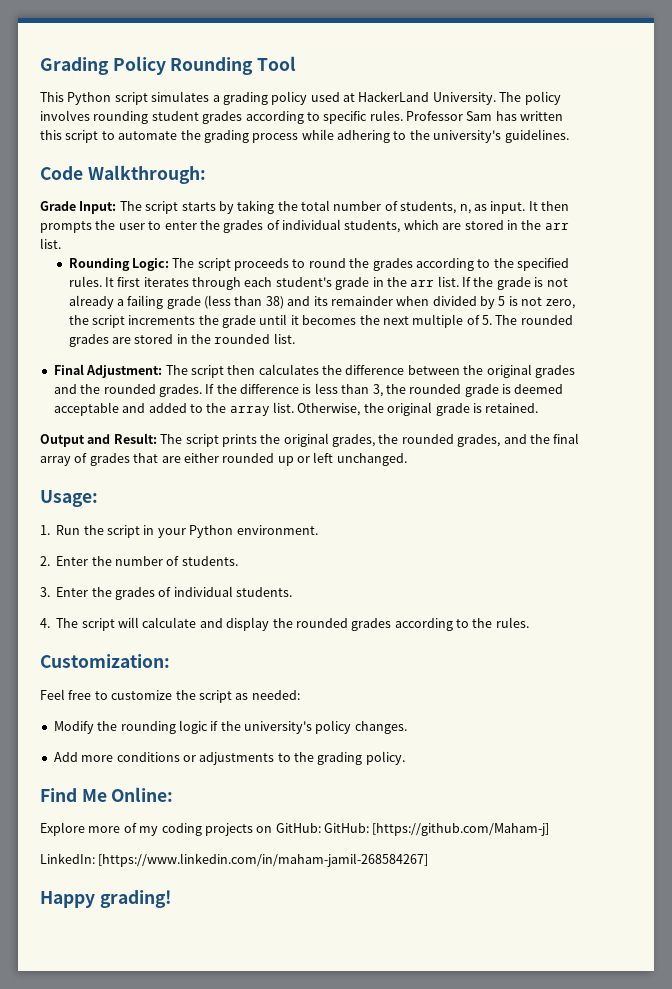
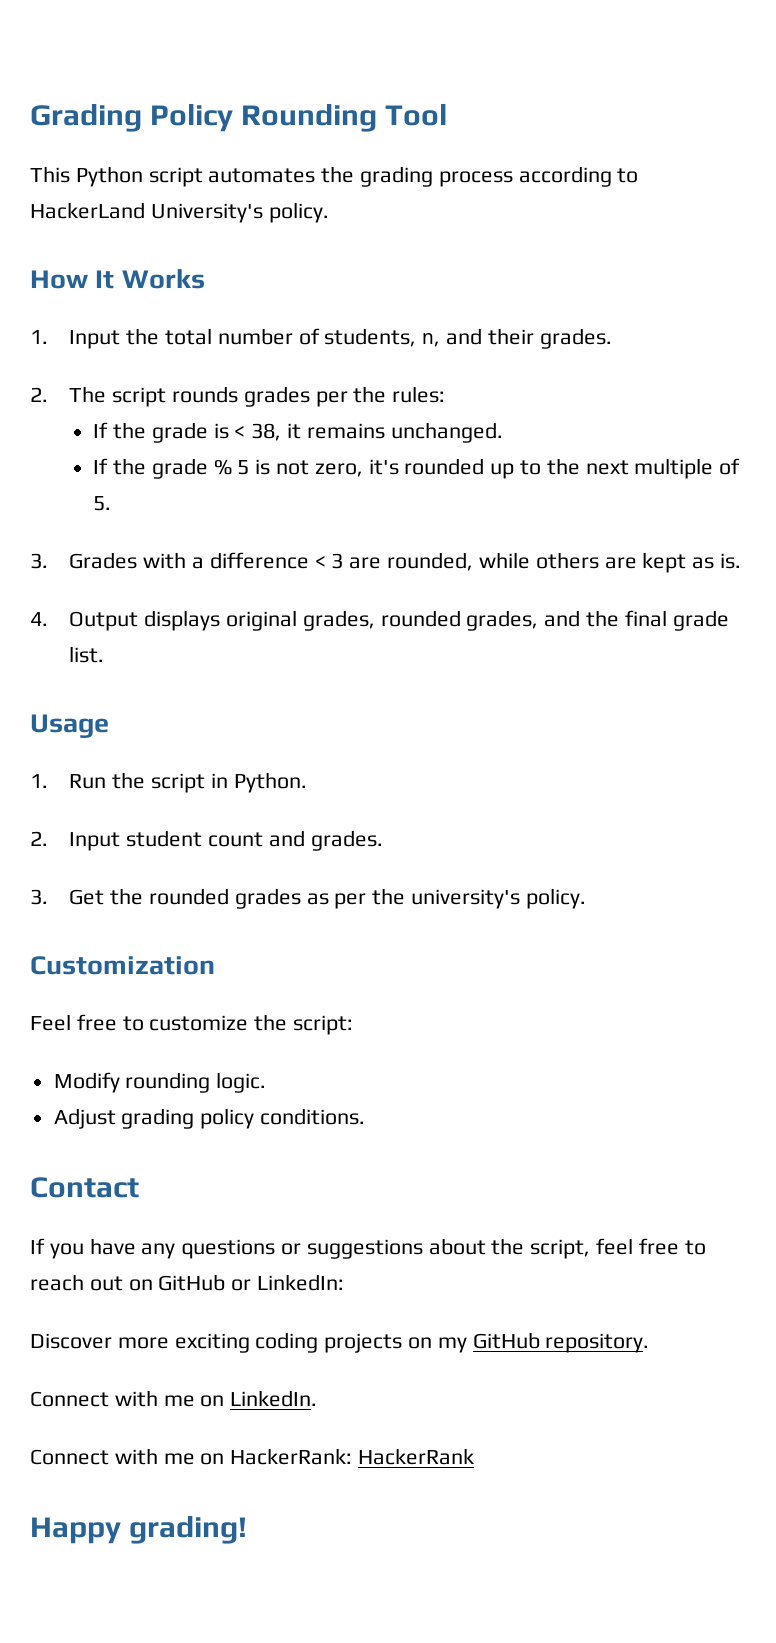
- This Python script simulates a grading policy used at HackerLand University. The policy involves rounding student grades according to specific rules. Professor Sam has written this script to automate the grading process while adhering to the university's guidelines.
- Code Walkthrough:
- Grade Input: The script starts by taking the total number of students, n, as input. It then prompts the user to enter the grades of individual students, which are stored in the arr list.
- Rounding Logic: The script proceeds to round the grades according to the specified rules. It first iterates through each student's grade in the arr list. If the grade is not already a failing grade (less than 38) and its remainder when divided by 5 is not zero, the script increments the grade until it becomes the next multiple of 5. The rounded grades are stored in the rounded list.
- Final Adjustment: The script then calculates the difference between the original grades and the rounded grades. If the difference is less than 3, the rounded grade is deemed acceptable and added to the array list. Otherwise, the original grade is retained.
- Output and Result: The script prints the original grades, the rounded grades, and the final array of grades that are either rounded up or left unchanged.
- Usage:
+ This Python script automates the grading process according to HackerLand University's policy.
+ How It Works
+ 1. Input the total number of students, n, and their grades.
+ 2. The script rounds grades per the rules:
+ If the grade is < 38, it remains unchanged.
+ If the grade % 5 is not zero, it's rounded up to the next multiple of 5.
+ 3. Grades with a difference < 3 are rounded, while others are kept as is.
+ 4. Output displays original grades, rounded grades, and the final grade list.
+ Usage
- 1. Run the script in your Python environment.
- 2. Enter the number of students.
- 3. Enter the grades of individual students.
- 4. The script will calculate and display the rounded grades according to the rules.
- Customization:
+ 1. Run the script in Python.
+ 2. Input student count and grades.
+ 3. Get the rounded grades as per the university's policy.
+ Customization
- Feel free to customize the script as needed:
- Modify the rounding logic if the university's policy changes.
- Add more conditions or adjustments to the grading policy.
- Find Me Online:
- Explore more of my coding projects on GitHub: GitHub: [https://github.com/Maham-j]
- LinkedIn: [https://www.linkedin.com/in/maham-jamil-268584267]
+ Feel free to customize the script:
+ Modify rounding logic.
+ Adjust grading policy conditions.
+ Contact
+ If you have any questions or suggestions about the script, feel free to reach out on GitHub or LinkedIn:
+ Discover more exciting coding projects on my GitHub repository.
+ Connect with me on LinkedIn.
+ Connect with me on HackerRank: HackerRank

